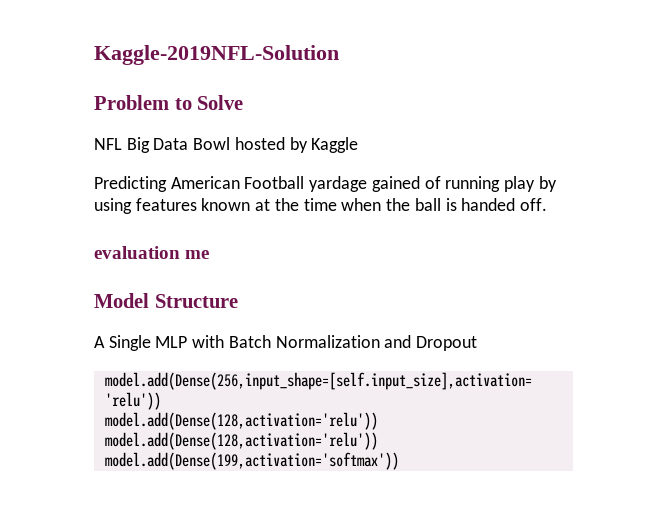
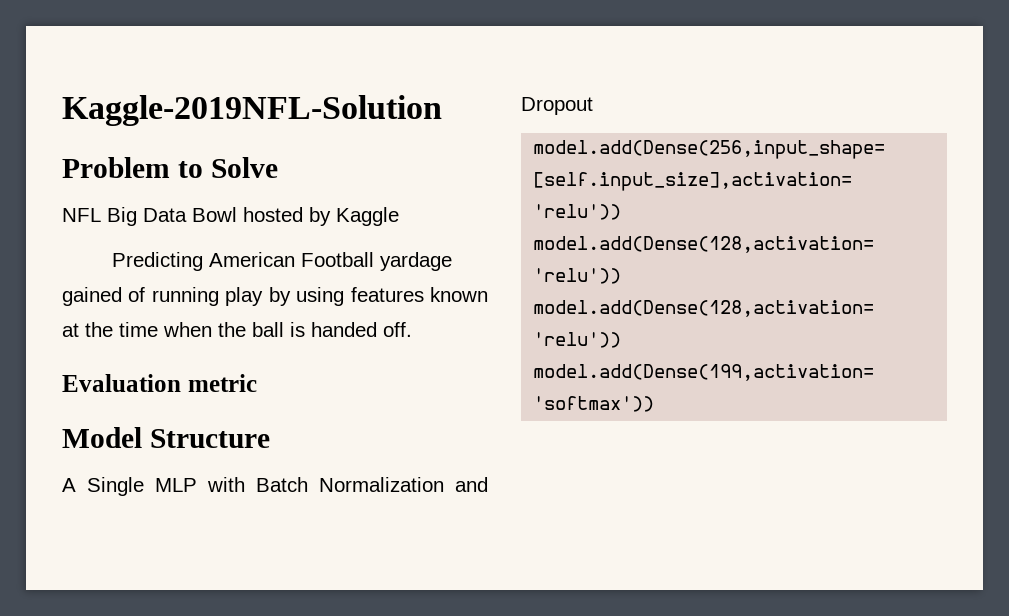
- evaluation me
+ Evaluation metric

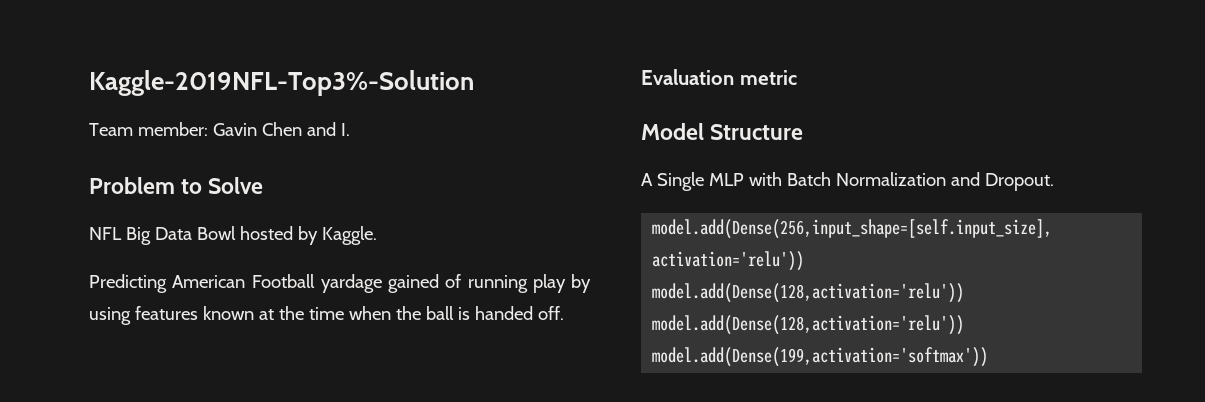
- Kaggle-2019NFL-Solution
+ Kaggle-2019NFL-Top3%-Solution
+ Team member: Gavin Chen and I.
- NFL Big Data Bowl hosted by Kaggle
+ NFL Big Data Bowl hosted by Kaggle.
- A Single MLP with Batch Normalization and Dropout
+ A Single MLP with Batch Normalization and Dropout.

